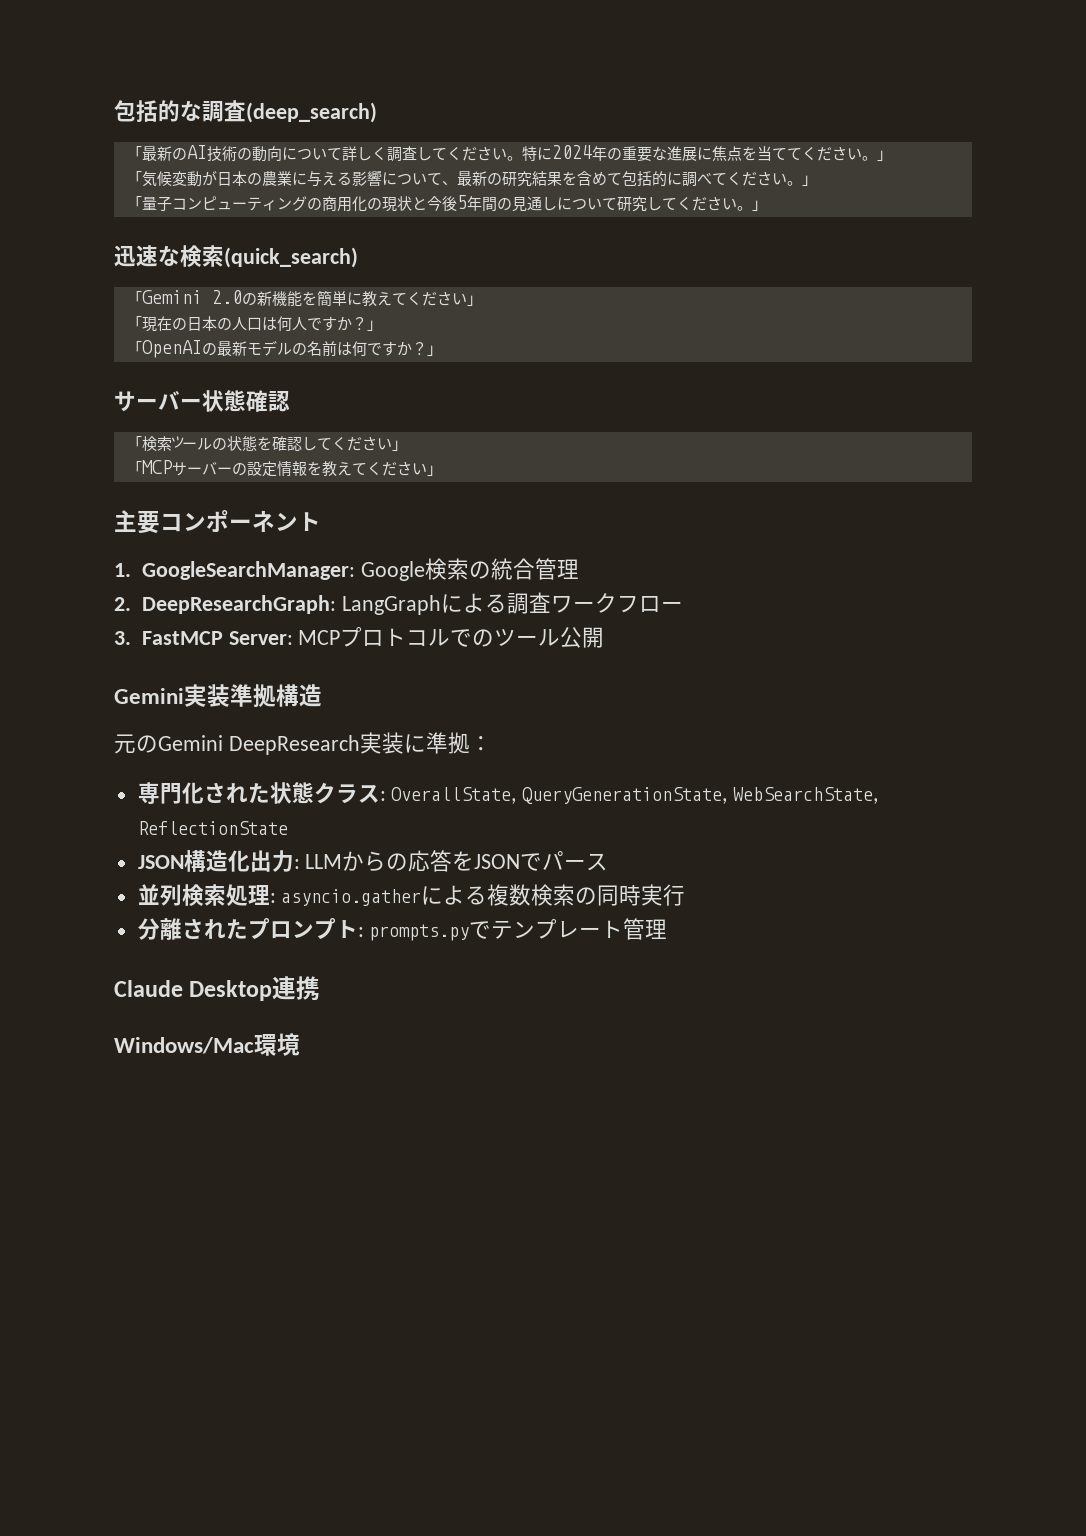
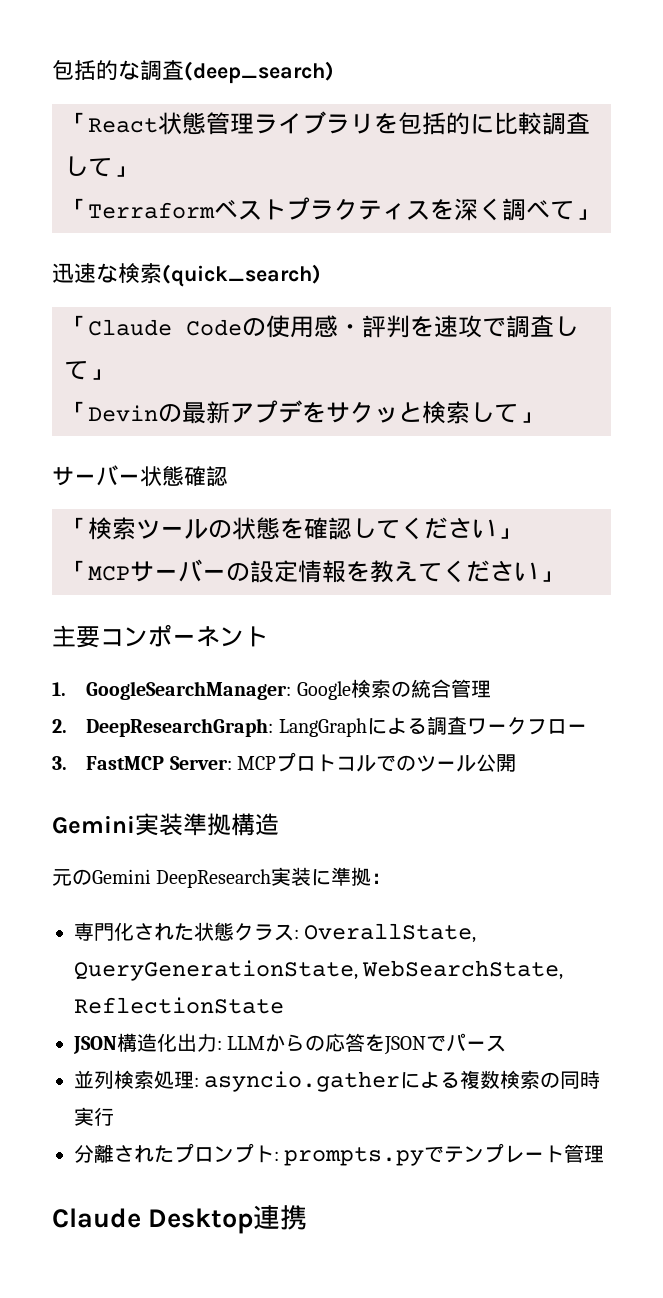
- 「最新のAI技術の動向について詳しく調査してください。特に2024年の重要な進展に焦点を当ててください。」
- 「気候変動が日本の農業に与える影響について、最新の研究結果を含めて包括的に調べてください。」
- 「量子コンピューティングの商用化の現状と今後5年間の見通しについて研究してください。」
+ 「React状態管理ライブラリを包括的に比較調査して」
+ 「Terraformベストプラクティスを深く調べて」
- 「Gemini 2.0の新機能を簡単に教えてください」
- 「現在の日本の人口は何人ですか？」
- 「OpenAIの最新モデルの名前は何ですか？」
+ 「Claude Codeの使用感・評判を速攻で調査して」
+ 「Devinの最新アプデをサクッと検索して」
- Windows/Mac環境

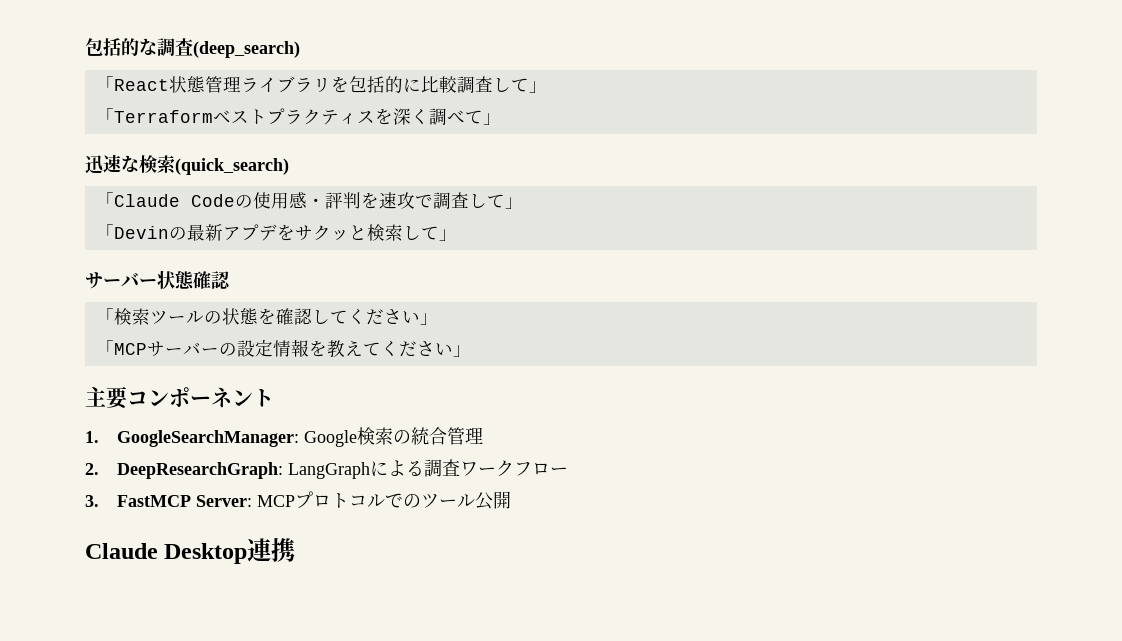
- Gemini実装準拠構造
- 元のGemini DeepResearch実装に準拠：
- 専門化された状態クラス: OverallState, QueryGenerationState, WebSearchState, ReflectionState
- JSON構造化出力: LLMからの応答をJSONでパース
- 並列検索処理: asyncio.gatherによる複数検索の同時実行
- 分離されたプロンプト: prompts.pyでテンプレート管理

